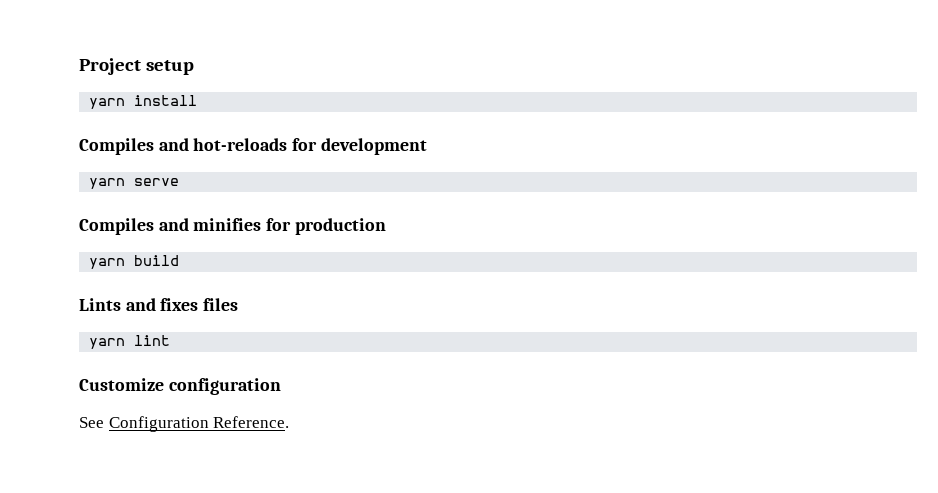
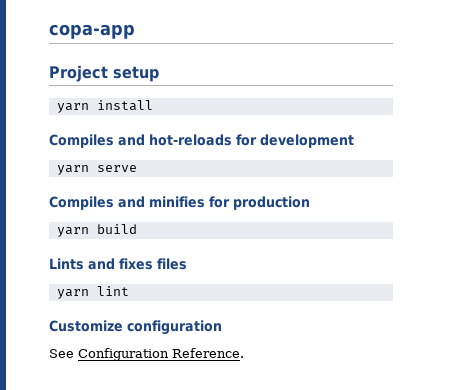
+ copa-app

